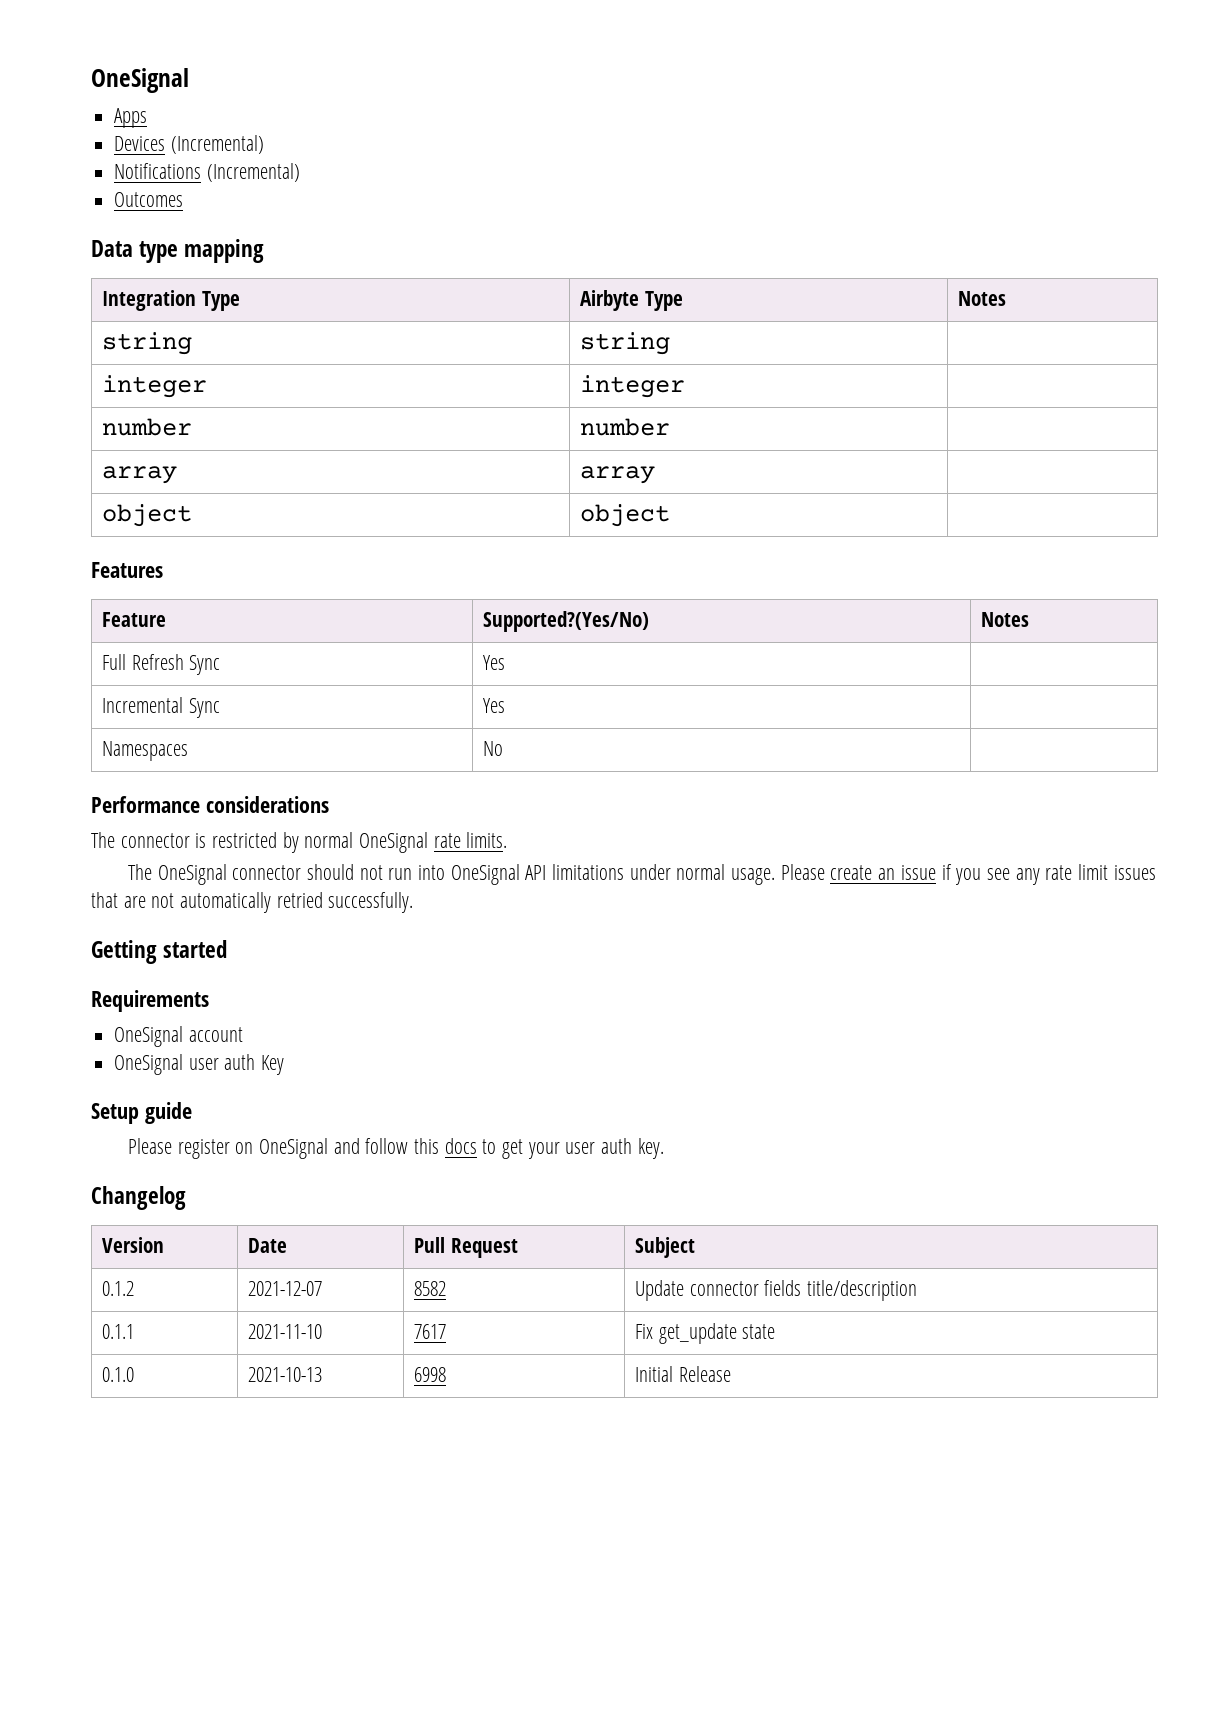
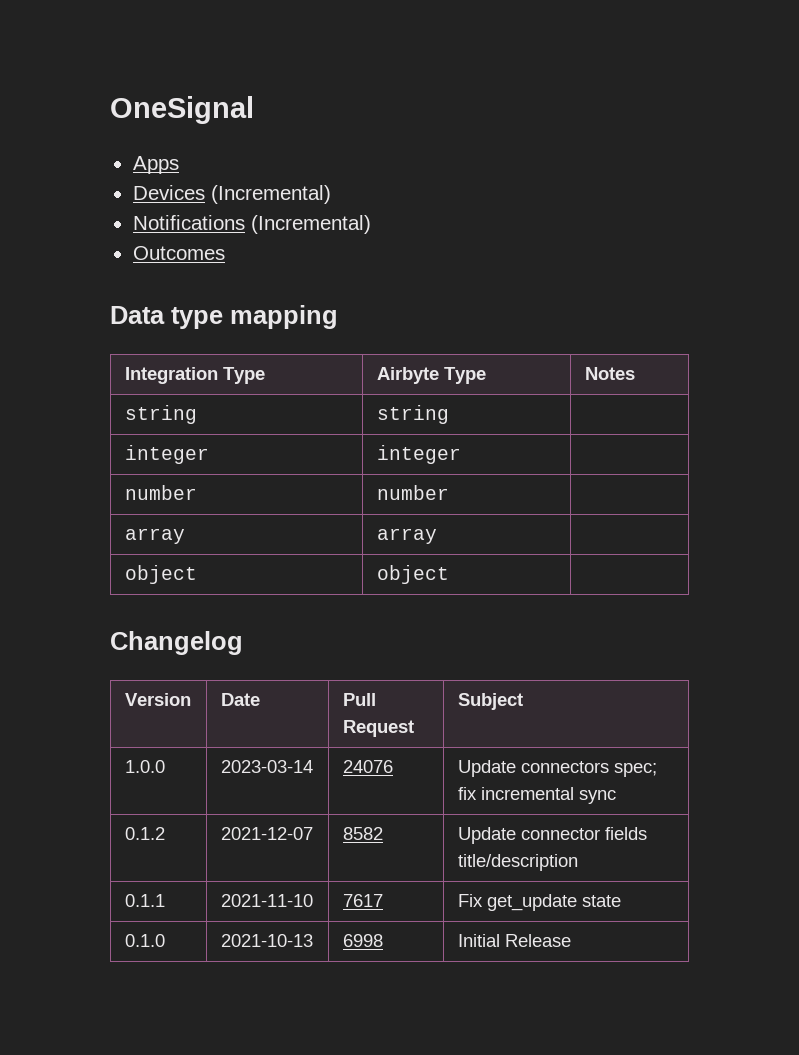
- Features
- Feature | Supported?(Yes/No) | Notes
- Full Refresh Sync | Yes |
- Incremental Sync | Yes |
- Namespaces | No |
- Performance considerations
- The connector is restricted by normal OneSignal rate limits.
- The OneSignal connector should not run into OneSignal API limitations under normal usage. Please create an issue if you see any rate limit issues that are not automatically retried successfully.
- Getting started
- Requirements
- OneSignal account
- OneSignal user auth Key
- Setup guide
- Please register on OneSignal and follow this docs to get your user auth key.
+ 1.0.0 | 2023-03-14 | 24076 | Update connectors spec; fix incremental sync

